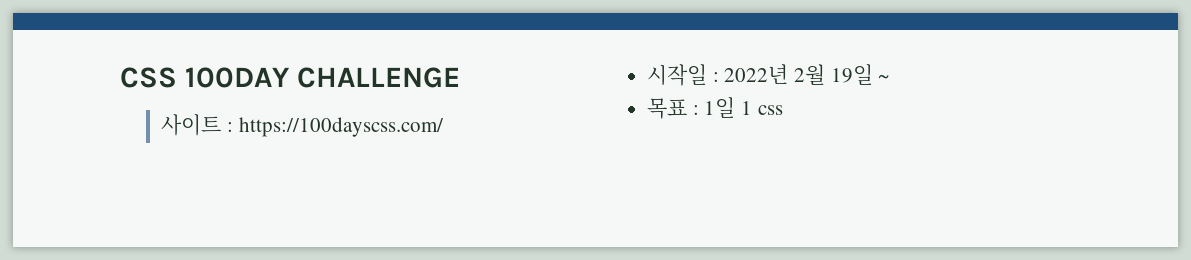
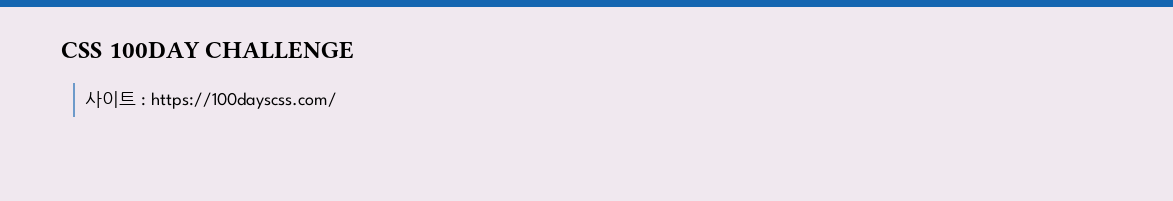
- 시작일 : 2022년 2월 19일 ~
- 목표 : 1일 1 css

